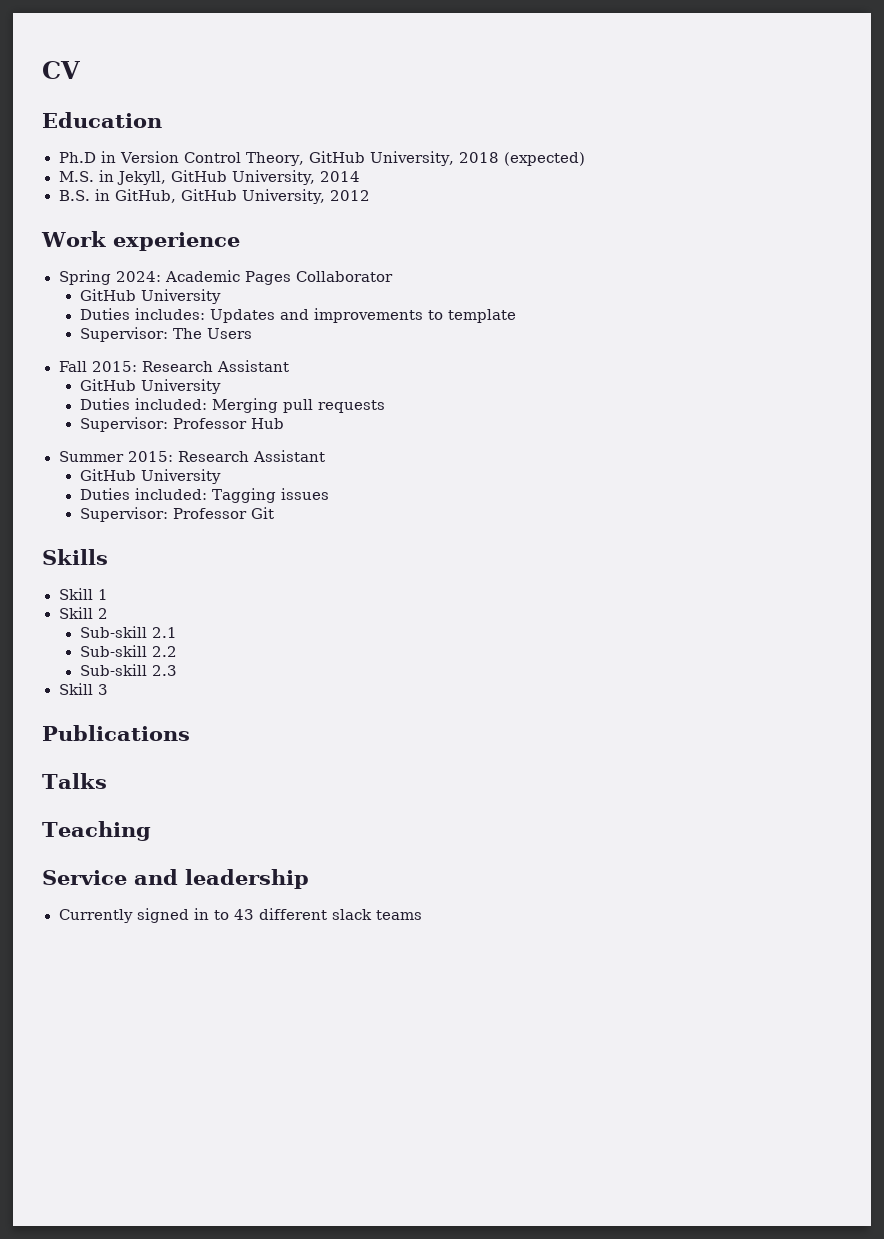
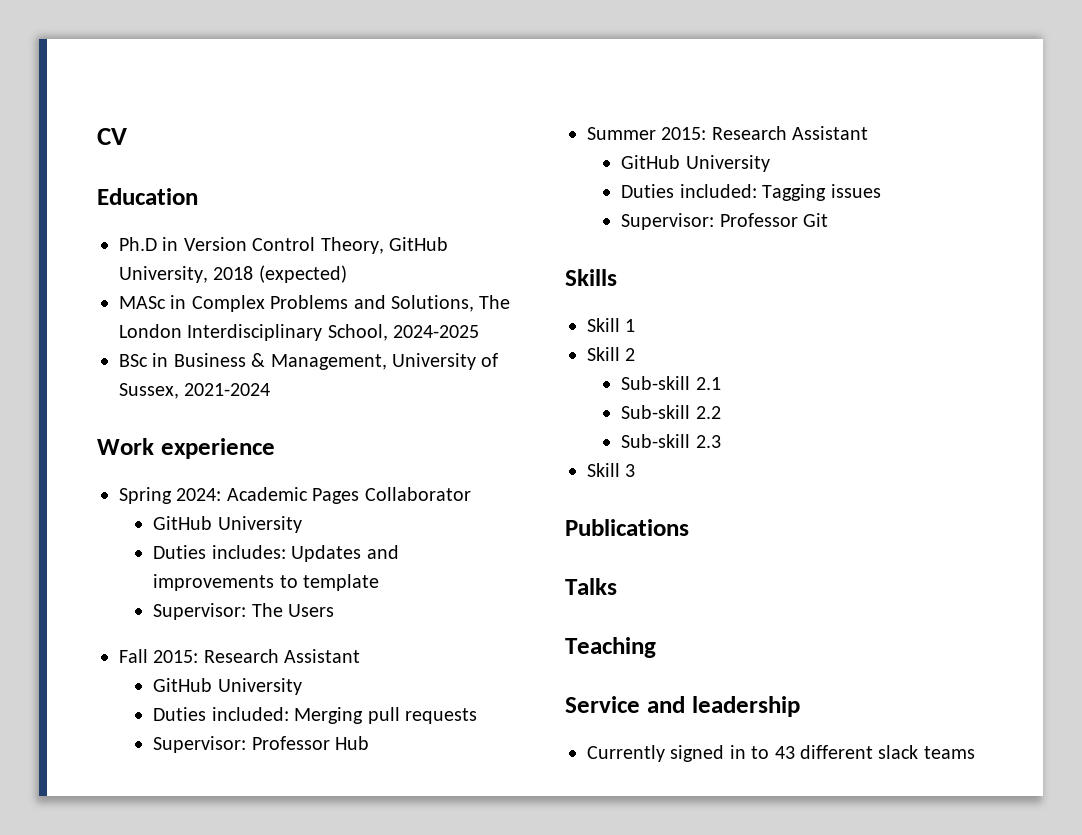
- M.S. in Jekyll, GitHub University, 2014
- B.S. in GitHub, GitHub University, 2012
+ MASc in Complex Problems and Solutions, The London Interdisciplinary School, 2024-2025
+ BSc in Business & Management, University of Sussex, 2021-2024

